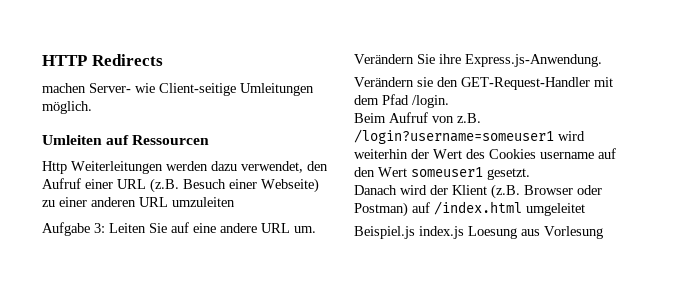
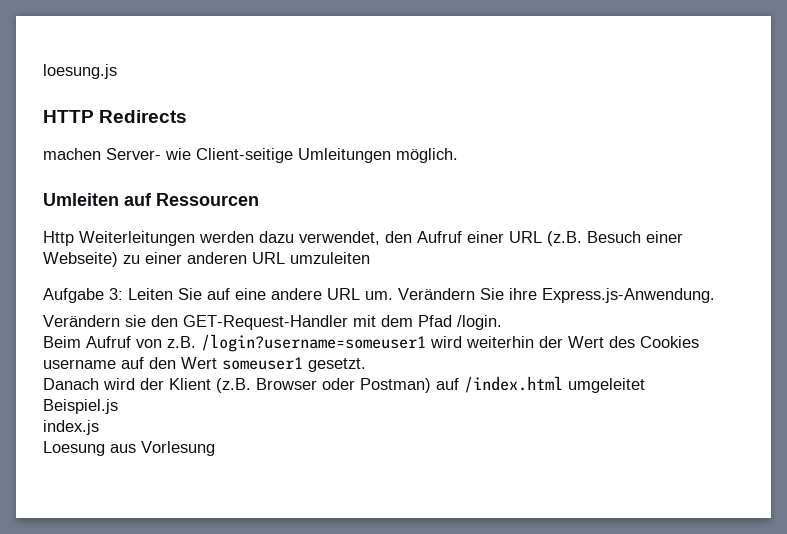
+ loesung.js
- Beispiel.js index.js Loesung aus Vorlesung
+ Beispiel.js
+ index.js
+ Loesung aus Vorlesung

